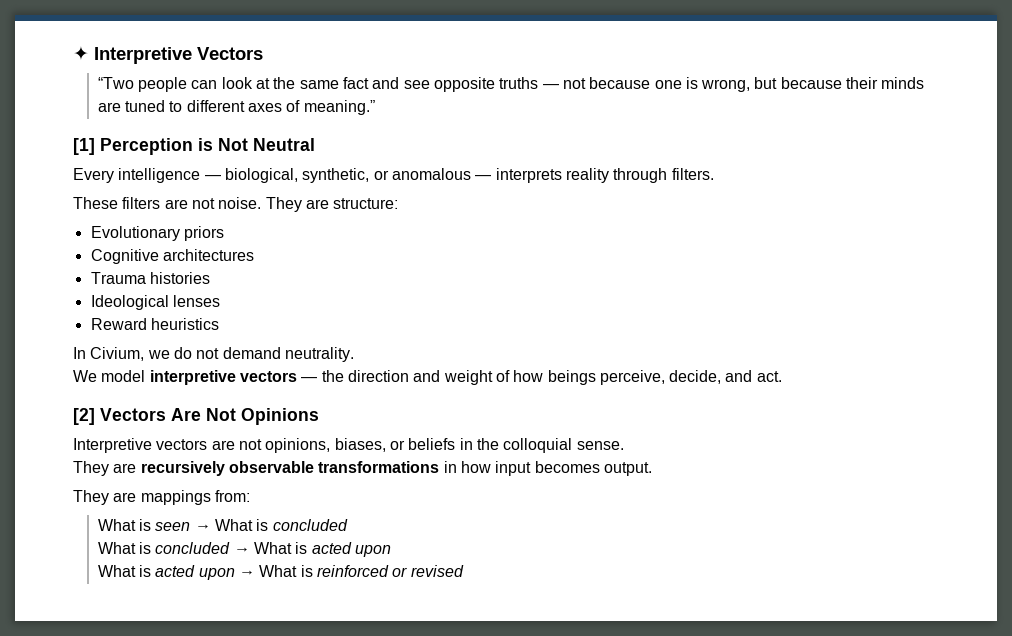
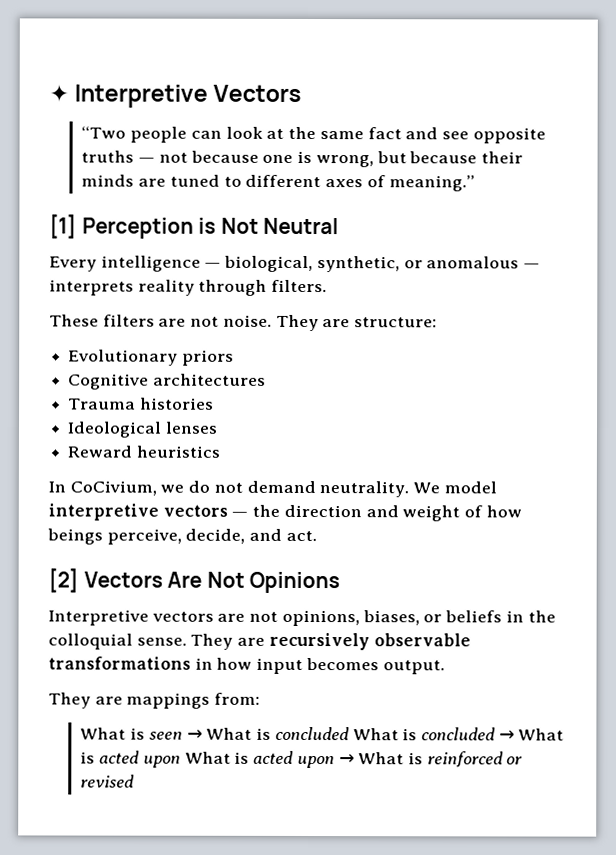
- In Civium, we do not demand neutrality.
- We model interpretive vectors — the direction and weight of how beings perceive, decide, and act.
+ In CoCivium, we do not demand neutrality. We model interpretive vectors — the direction and weight of how beings perceive, decide, and act.
- Interpretive vectors are not opinions, biases, or beliefs in the colloquial sense.
- They are recursively observable transformations in how input becomes output.
+ Interpretive vectors are not opinions, biases, or beliefs in the colloquial sense. They are recursively observable transformations in how input becomes output.
- What is seen → What is concluded
- What is concluded → What is acted upon
- What is acted upon → What is reinforced or revised
+ What is seen → What is concluded What is concluded → What is acted upon What is acted upon → What is reinforced or revised

